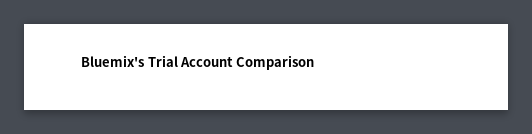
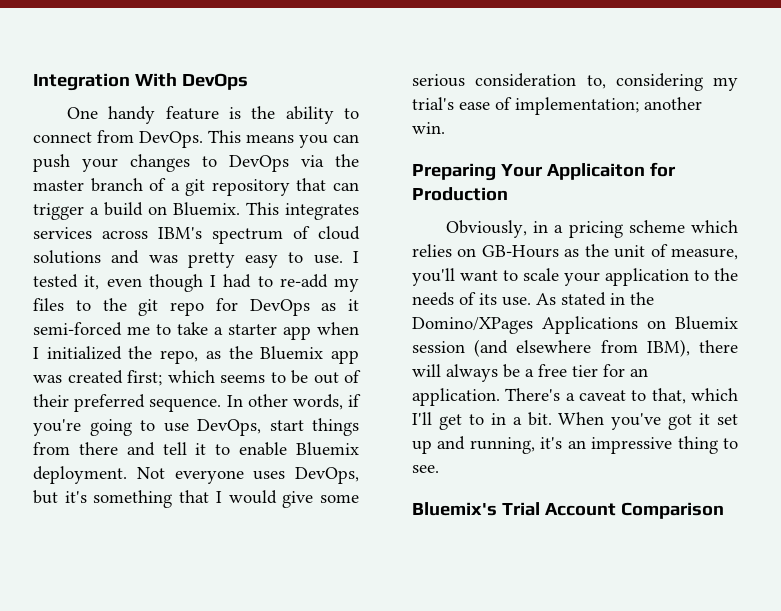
+ Integration With DevOps
+ One handy feature is the ability to connect from DevOps. This means you can push your changes to DevOps via the master branch of a git repository that can trigger a build on Bluemix. This integrates services across IBM's spectrum of cloud solutions and was pretty easy to use. I tested it, even though I had to re-add my files to the git repo for DevOps as it semi-forced me to take a starter app when I initialized the repo, as the Bluemix app was created first; which seems to be out of their preferred sequence. In other words, if you're going to use DevOps, start things from there and tell it to enable Bluemix deployment. Not everyone uses DevOps, but it's something that I would give some serious consideration to, considering my trial's ease of implementation; another win.
+ Preparing Your Applicaiton for Production
+ Obviously, in a pricing scheme which relies on GB-Hours as the unit of measure, you'll want to scale your application to the needs of its use. As stated in the Domino/XPages Applications on Bluemix session (and elsewhere from IBM), there will always be a free tier for an application. There's a caveat to that, which I'll get to in a bit. When you've got it set up and running, it's an impressive thing to see.

